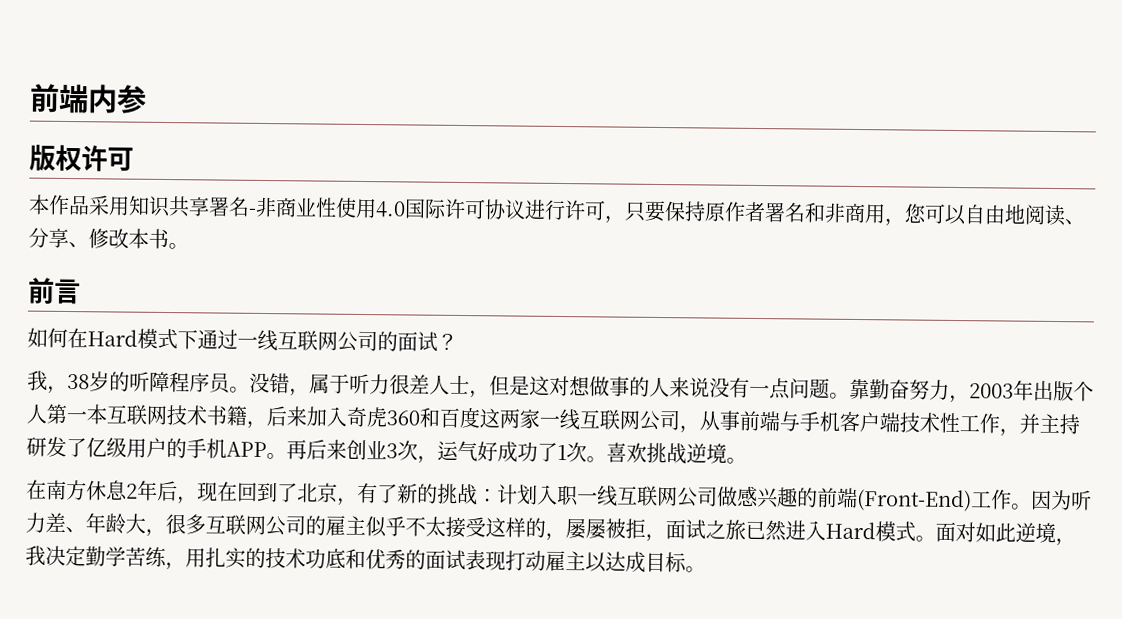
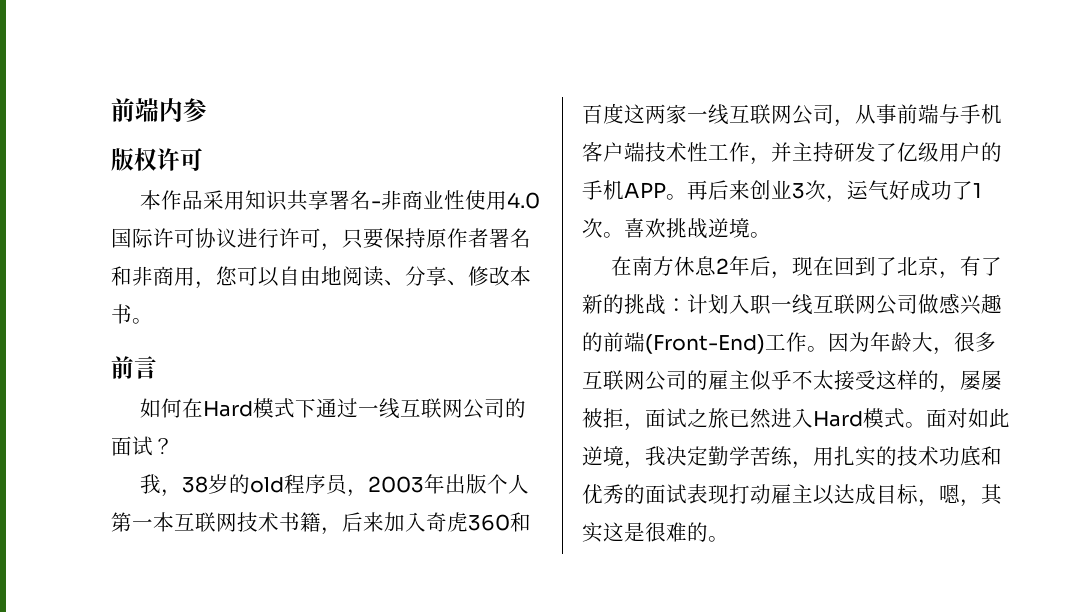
- 我，38岁的听障程序员。没错，属于听力很差人士，但是这对想做事的人来说没有一点问题。靠勤奋努力，2003年出版个人第一本互联网技术书籍，后来加入奇虎360和百度这两家一线互联网公司，从事前端与手机客户端技术性工作，并主持研发了亿级用户的手机APP。
+ 我，38岁的old程序员，2003年出版个人第一本互联网技术书籍，后来加入奇虎360和百度这两家一线互联网公司，从事前端与手机客户端技术性工作，并主持研发了亿级用户的手机APP。
- 因为听力差、年龄大，很多互联网公司的雇主似乎不太接受这样的，屡屡被拒，面试之旅已然进入Hard模式。
+ 因为年龄大，很多互联网公司的雇主似乎不太接受这样的，屡屡被拒，面试之旅已然进入Hard模式。
- 面对如此逆境，我决定勤学苦练，用扎实的技术功底和优秀的面试表现打动雇主以达成目标。
+ 面对如此逆境，我决定勤学苦练，用扎实的技术功底和优秀的面试表现打动雇主以达成目标，嗯，其实这是很难的。

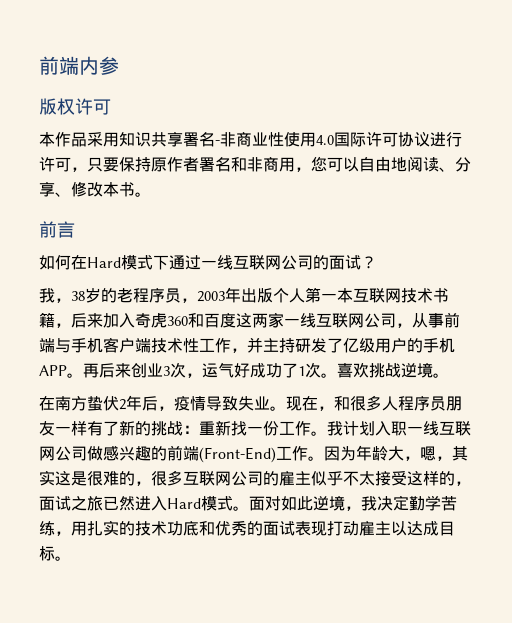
- 我，38岁的old程序员，2003年出版个人第一本互联网技术书籍，后来加入奇虎360和百度这两家一线互联网公司，从事前端与手机客户端技术性工作，并主持研发了亿级用户的手机APP。
+ 我，38岁的老程序员，2003年出版个人第一本互联网技术书籍，后来加入奇虎360和百度这两家一线互联网公司，从事前端与手机客户端技术性工作，并主持研发了亿级用户的手机APP。
- 在南方休息2年后，现在回到了北京，有了新的挑战：计划入职一线互联网公司做感兴趣的前端(Front-End)工作。
+ 在南方蛰伏2年后，疫情导致失业。现在，和很多人程序员朋友一样有了新的挑战：重新找一份工作。我计划入职一线互联网公司做感兴趣的前端(Front-End)工作。
- 因为年龄大，很多互联网公司的雇主似乎不太接受这样的，屡屡被拒，面试之旅已然进入Hard模式。
+ 因为年龄大，嗯，其实这是很难的，很多互联网公司的雇主似乎不太接受这样的，面试之旅已然进入Hard模式。
- 面对如此逆境，我决定勤学苦练，用扎实的技术功底和优秀的面试表现打动雇主以达成目标，嗯，其实这是很难的。
+ 面对如此逆境，我决定勤学苦练，用扎实的技术功底和优秀的面试表现打动雇主以达成目标。

